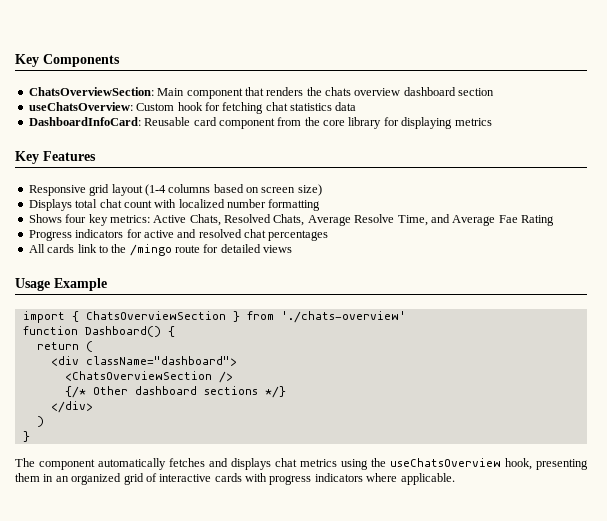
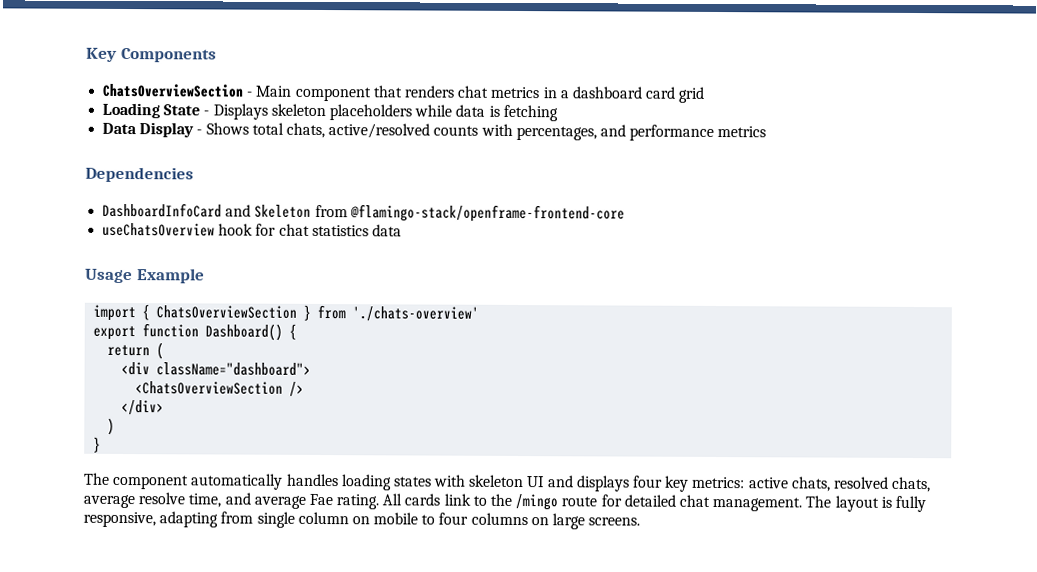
- ChatsOverviewSection: Main component that renders the chats overview dashboard section
- useChatsOverview: Custom hook for fetching chat statistics data
+ ChatsOverviewSection - Main component that renders chat metrics in a dashboard card grid
+ Loading State - Displays skeleton placeholders while data is fetching
+ Data Display - Shows total chats, active/resolved counts with percentages, and performance metrics
+ Dependencies
+ DashboardInfoCard and Skeleton from @flamingo-stack/openframe-frontend-core
+ useChatsOverview hook for chat statistics data
- DashboardInfoCard: Reusable card component from the core library for displaying metrics
- Key Features
- Responsive grid layout (1-4 columns based on screen size)
- Displays total chat count with localized number formatting
- Shows four key metrics: Active Chats, Resolved Chats, Average Resolve Time, and Average Fae Rating
- Progress indicators for active and resolved chat percentages
- All cards link to the /mingo route for detailed views
- function Dashboard() {
+ export function Dashboard() {
- {/* Other dashboard sections */}
- The component automatically fetches and displays chat metrics using the useChatsOverview hook, presenting them in an organized grid of interactive cards with progress indicators where applicable.
+ The component automatically handles loading states with skeleton UI and displays four key metrics: active chats, resolved chats, average resolve time, and average Fae rating. All cards link to the /mingo route for detailed chat management. The layout is fully responsive, adapting from single column on mobile to four columns on large screens.

